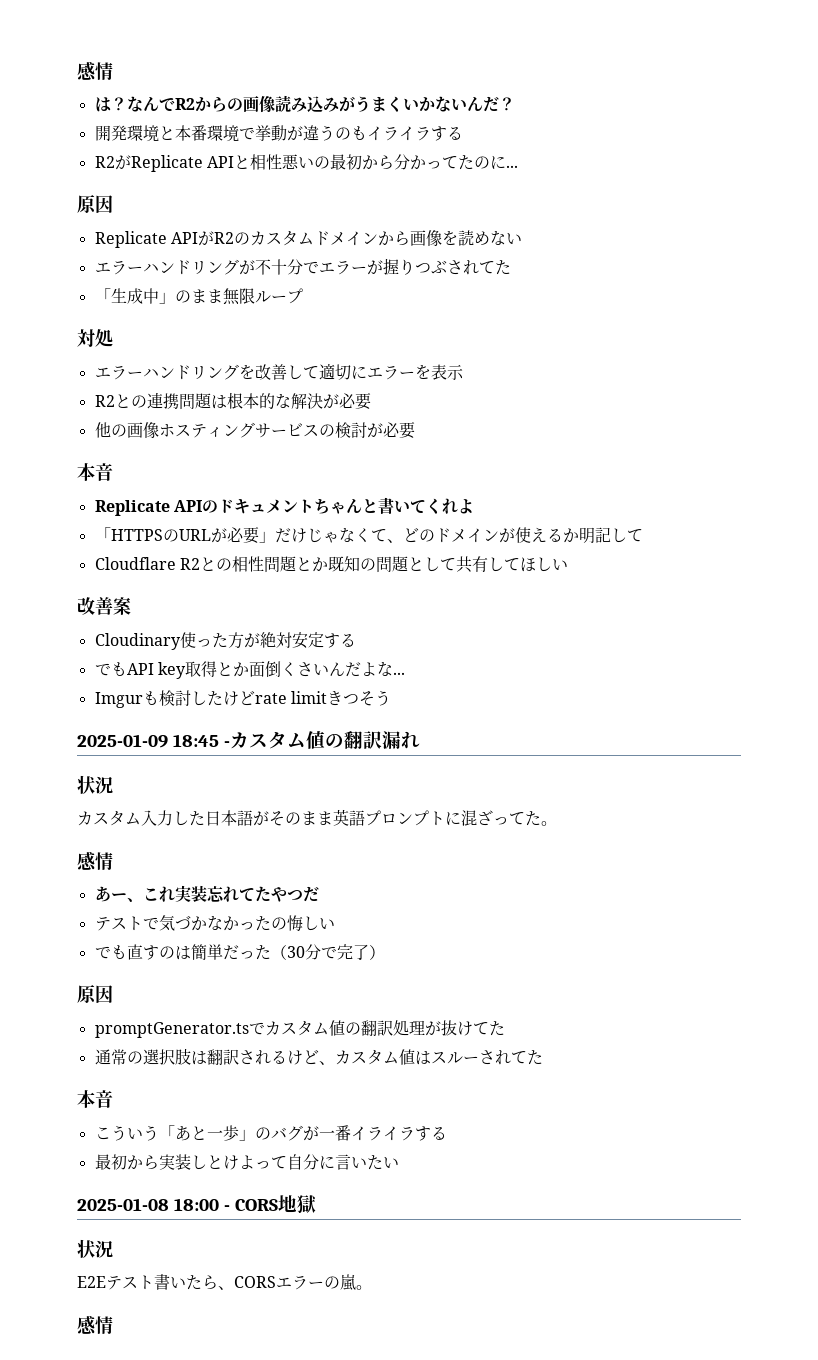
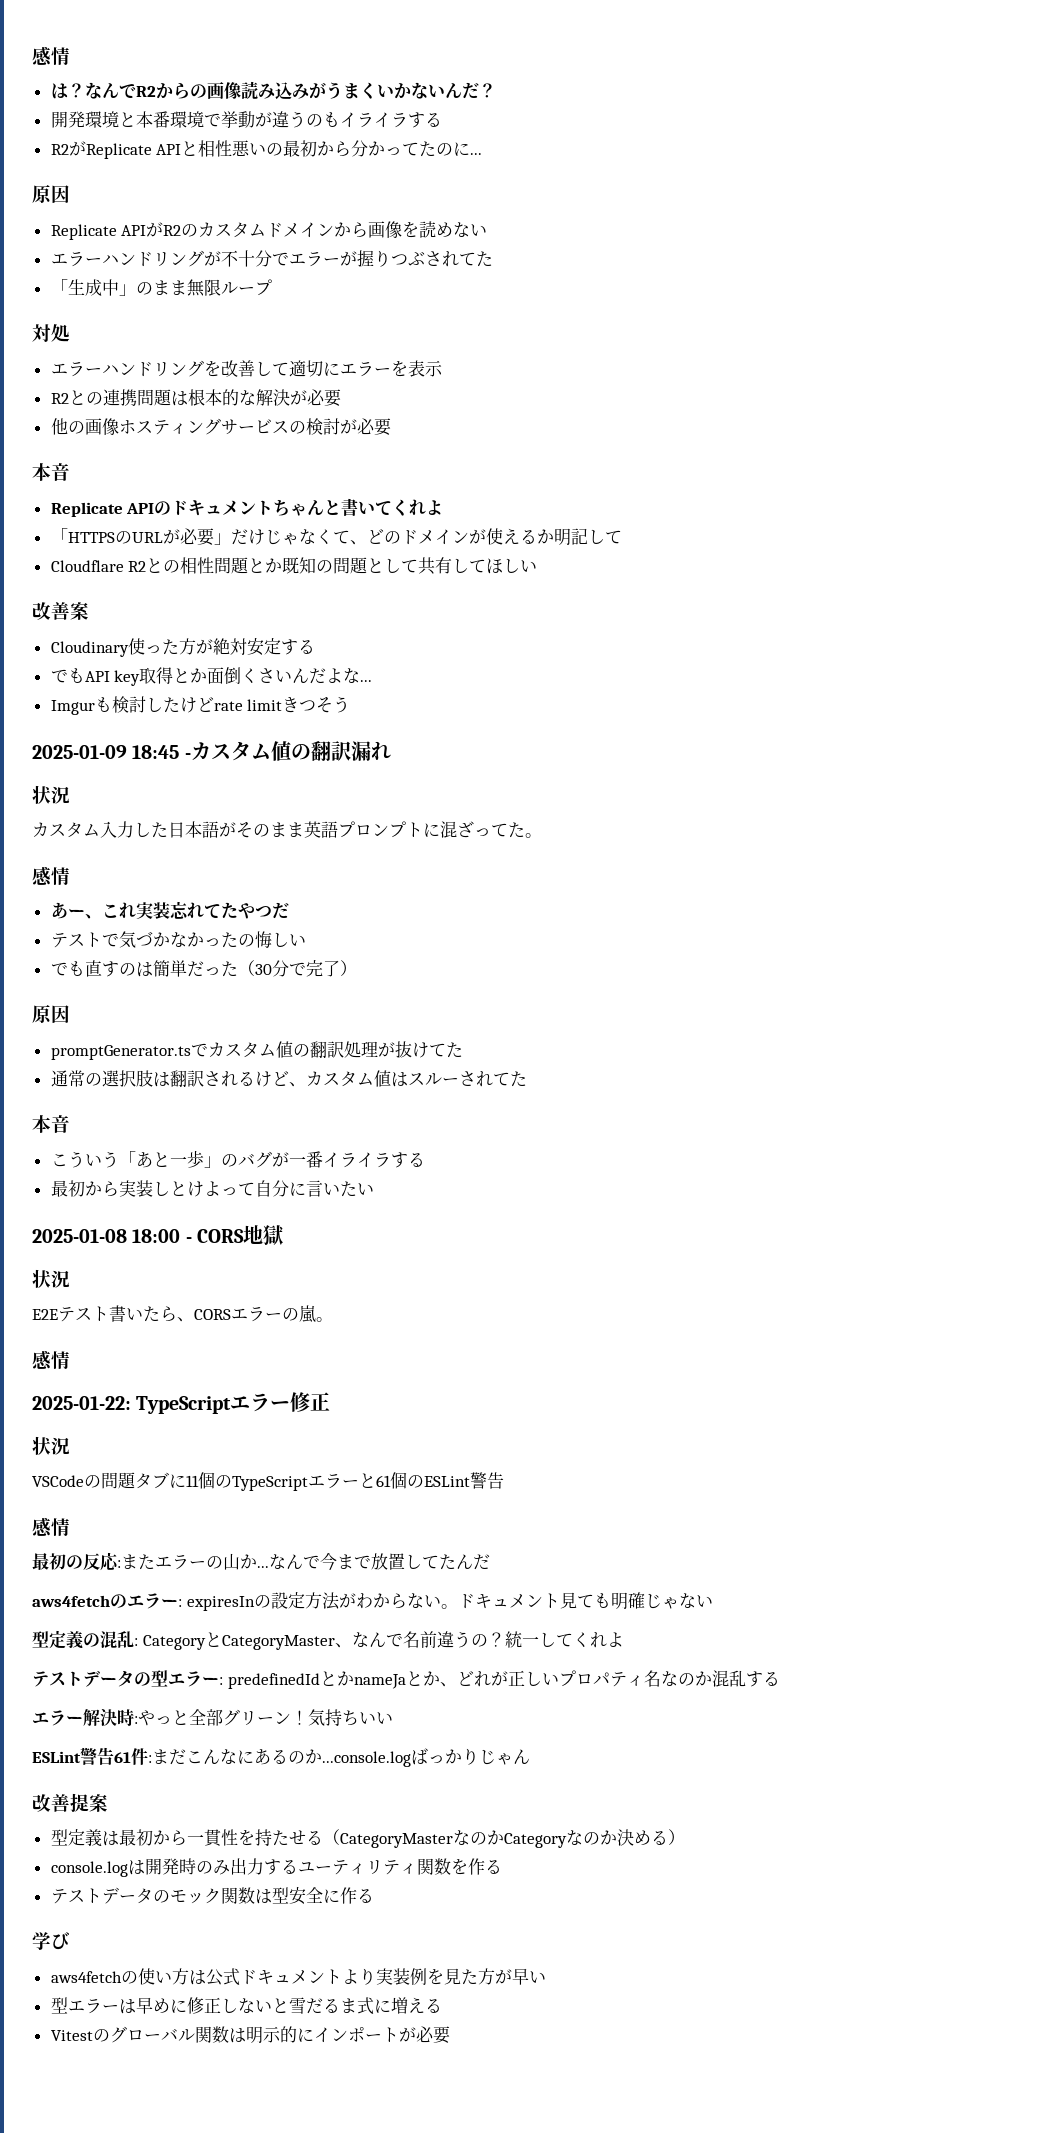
+ 2025-01-22: TypeScriptエラー修正
+ 状況
+ VSCodeの問題タブに11個のTypeScriptエラーと61個のESLint警告
+ 感情
+ 最初の反応:またエラーの山か...なんで今まで放置してたんだ
+ aws4fetchのエラー: expiresInの設定方法がわからない。ドキュメント見ても明確じゃない
+ 型定義の混乱: CategoryとCategoryMaster、なんで名前違うの？統一してくれよ
+ テストデータの型エラー: predefinedIdとかnameJaとか、どれが正しいプロパティ名なのか混乱する
+ エラー解決時:やっと全部グリーン！気持ちいい
+ ESLint警告61件:まだこんなにあるのか...console.logばっかりじゃん
+ 改善提案
+ 型定義は最初から一貫性を持たせる（CategoryMasterなのかCategoryなのか決める）
+ console.logは開発時のみ出力するユーティリティ関数を作る
+ テストデータのモック関数は型安全に作る
+ 学び
+ aws4fetchの使い方は公式ドキュメントより実装例を見た方が早い
+ 型エラーは早めに修正しないと雪だるま式に増える
+ Vitestのグローバル関数は明示的にインポートが必要

